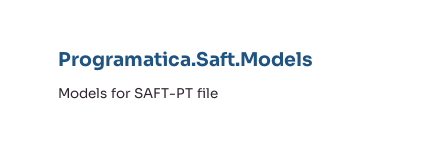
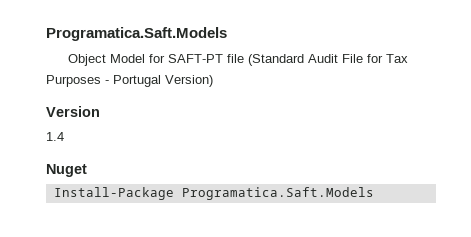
- Models for SAFT-PT file
+ Object Model for SAFT-PT file (Standard Audit File for Tax Purposes - Portugal Version)
+ Version
+ 1.4
+ Nuget
+ Install-Package Programatica.Saft.Models

